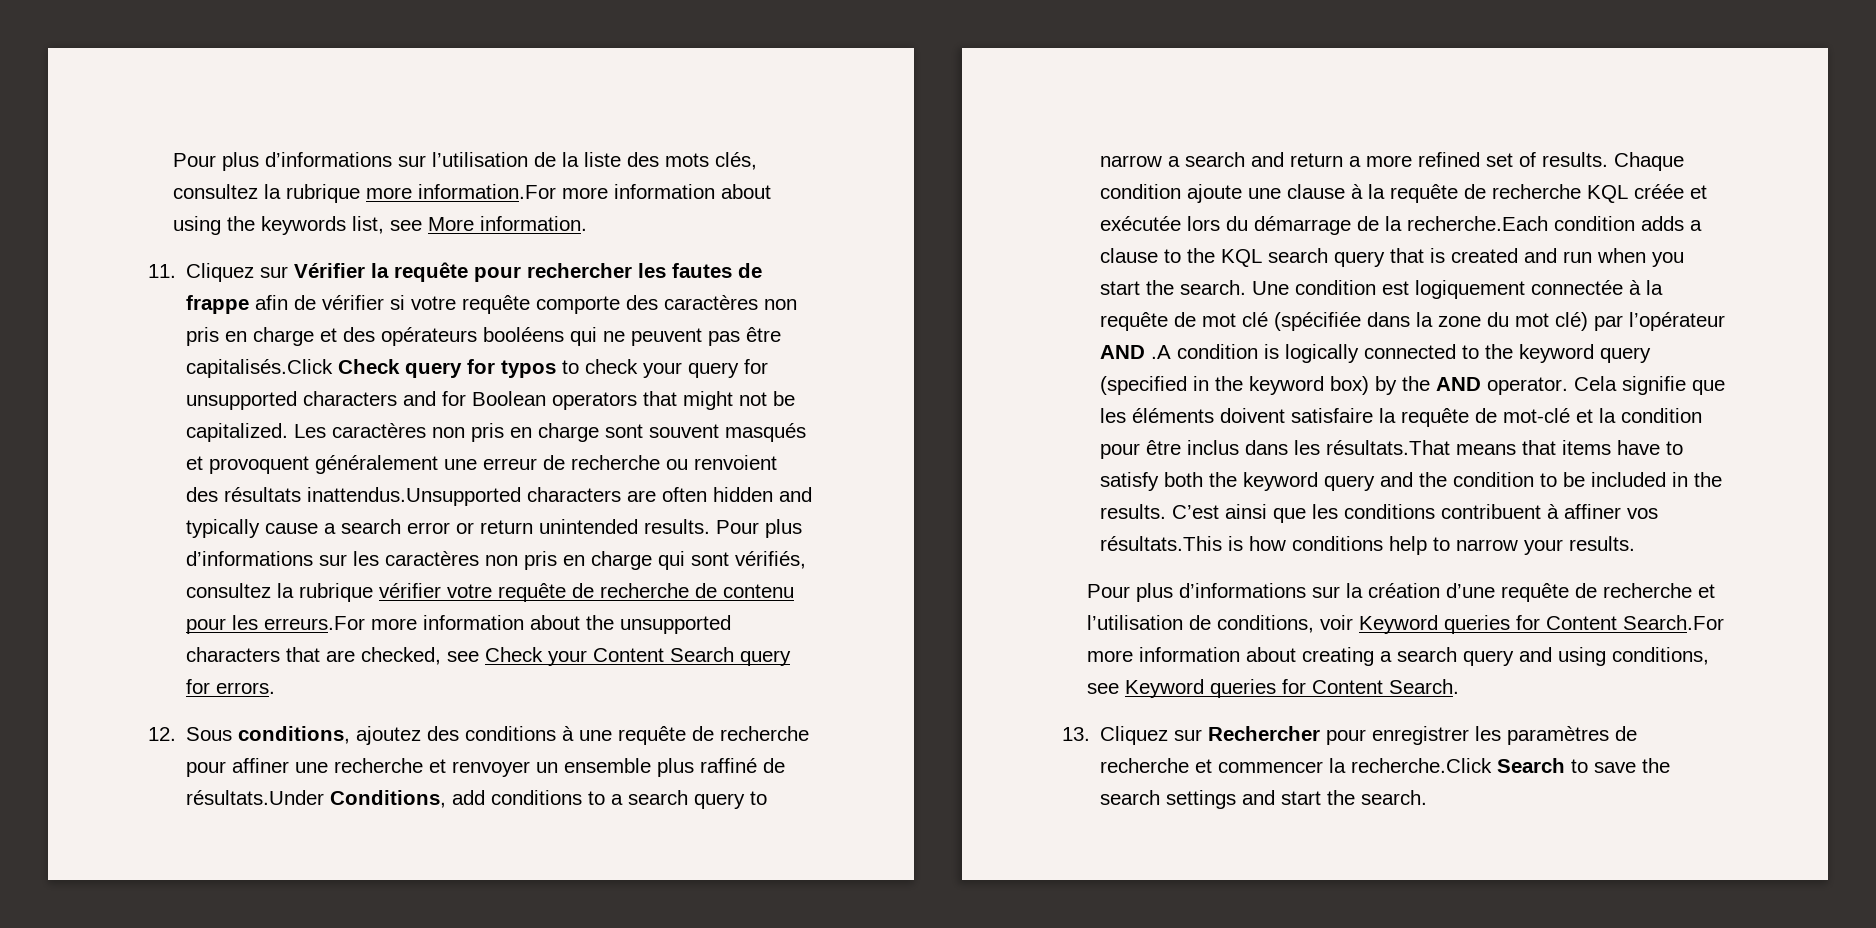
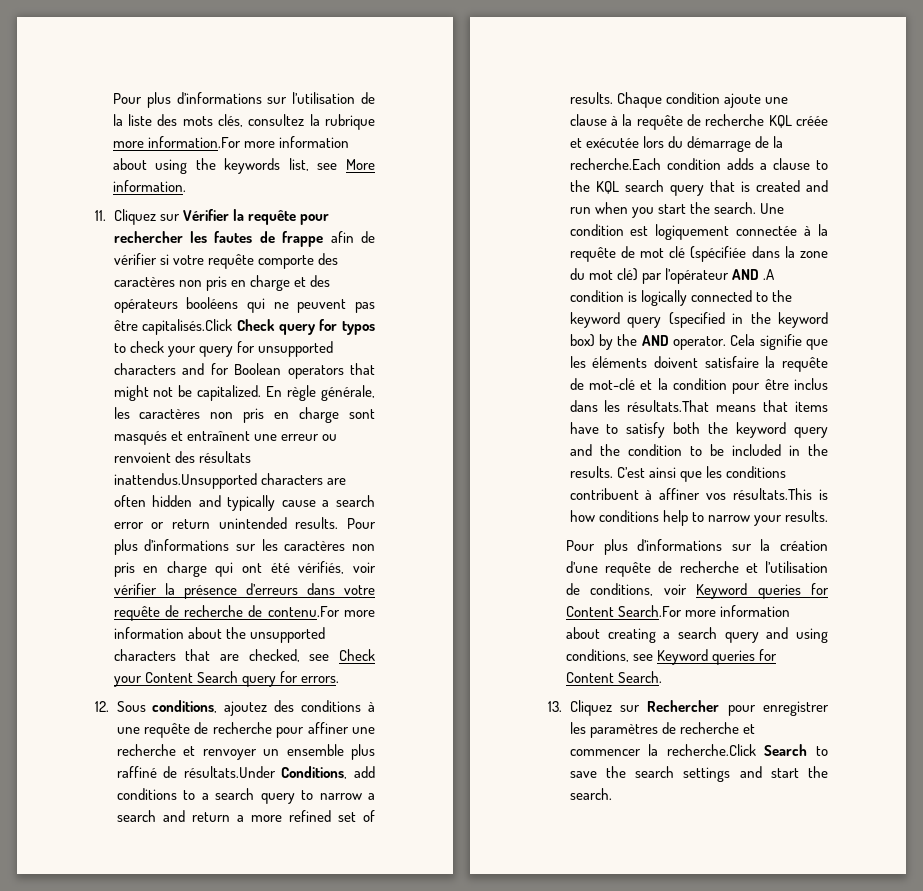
- Les caractères non pris en charge sont souvent masqués et provoquent généralement une erreur de recherche ou renvoient des résultats inattendus.Unsupported characters are often hidden and typically cause a search error or return unintended results.
+ En règle générale, les caractères non pris en charge sont masqués et entraînent une erreur ou renvoient des résultats inattendus.Unsupported characters are often hidden and typically cause a search error or return unintended results.
- Pour plus d’informations sur les caractères non pris en charge qui sont vérifiés, consultez la rubrique vérifier votre requête de recherche de contenu pour les erreurs.For more information about the unsupported characters that are checked, see Check your Content Search query for errors.
+ Pour plus d’informations sur les caractères non pris en charge qui ont été vérifiés, voir vérifier la présence d’erreurs dans votre requête de recherche de contenu.For more information about the unsupported characters that are checked, see Check your Content Search query for errors.

